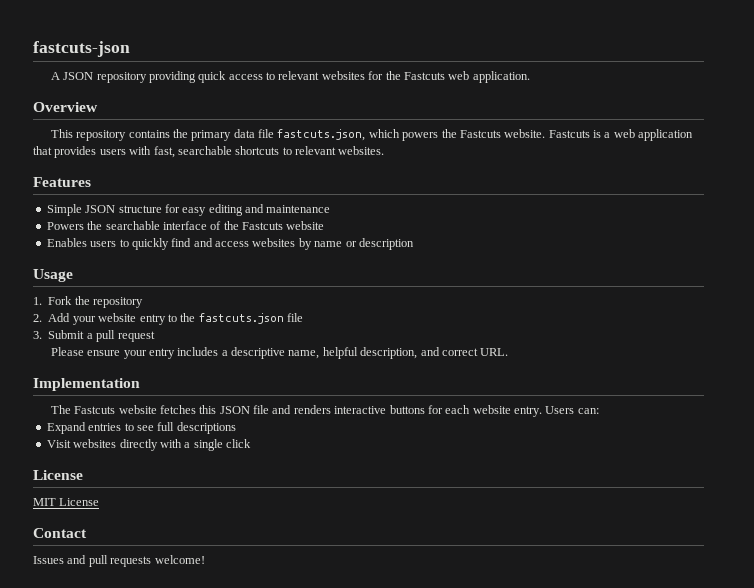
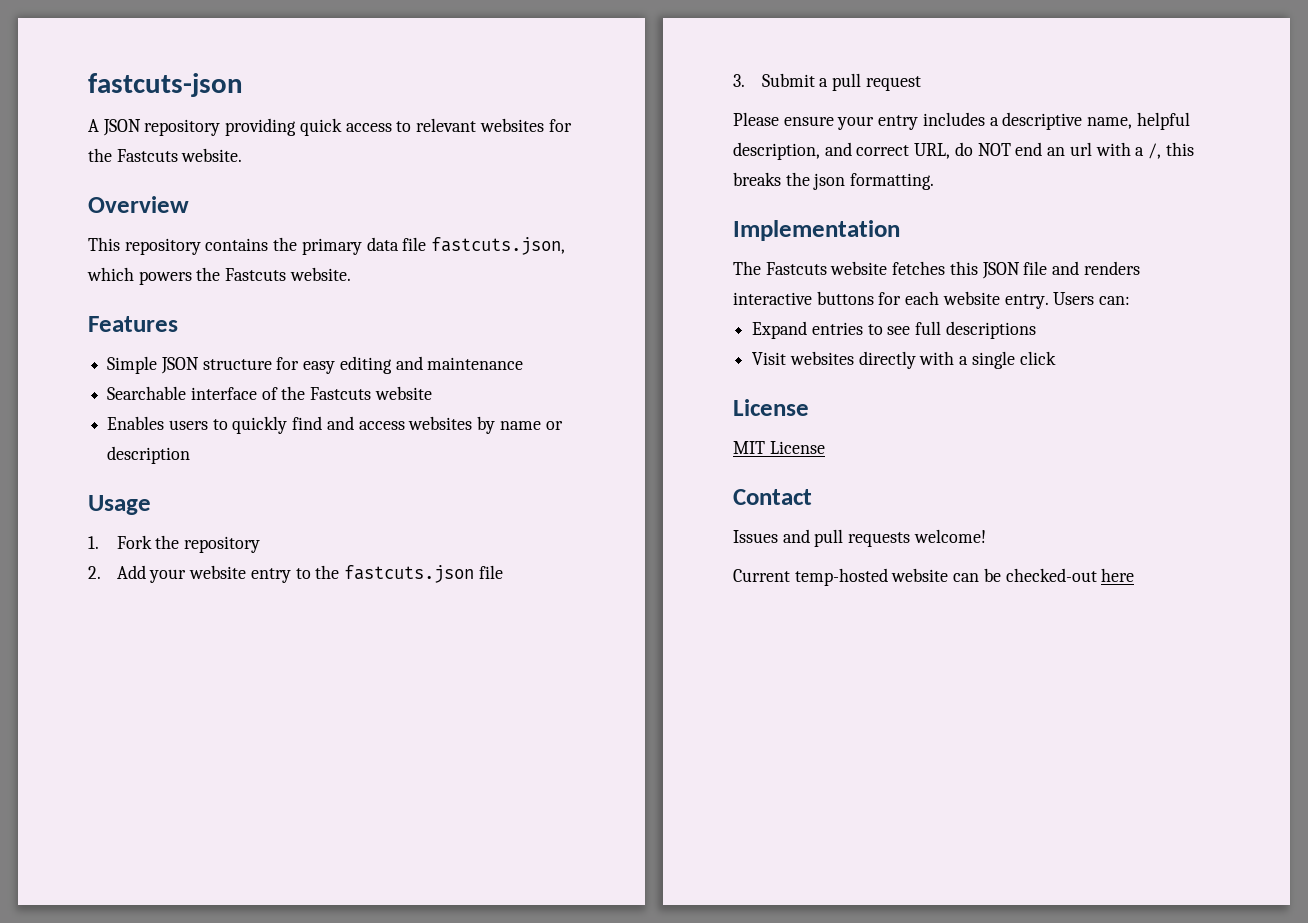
- A JSON repository providing quick access to relevant websites for the Fastcuts web application.
+ A JSON repository providing quick access to relevant websites for the Fastcuts website.
- Fastcuts is a web application that provides users with fast, searchable shortcuts to relevant websites.
- Powers the searchable interface of the Fastcuts website
+ Searchable interface of the Fastcuts website
- Please ensure your entry includes a descriptive name, helpful description, and correct URL.
+ Please ensure your entry includes a descriptive name, helpful description, and correct URL, do NOT end an url with a /, this breaks the json formatting.
+ Current temp-hosted website can be checked-out here

